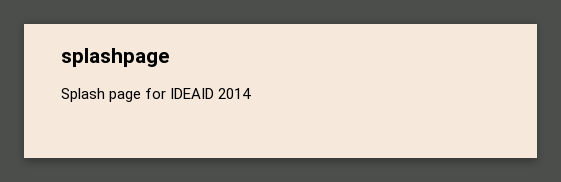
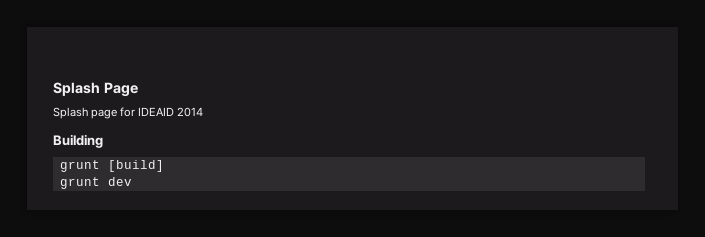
- splashpage
+ Splash Page
+ Building
+ grunt [build]
+ grunt dev

